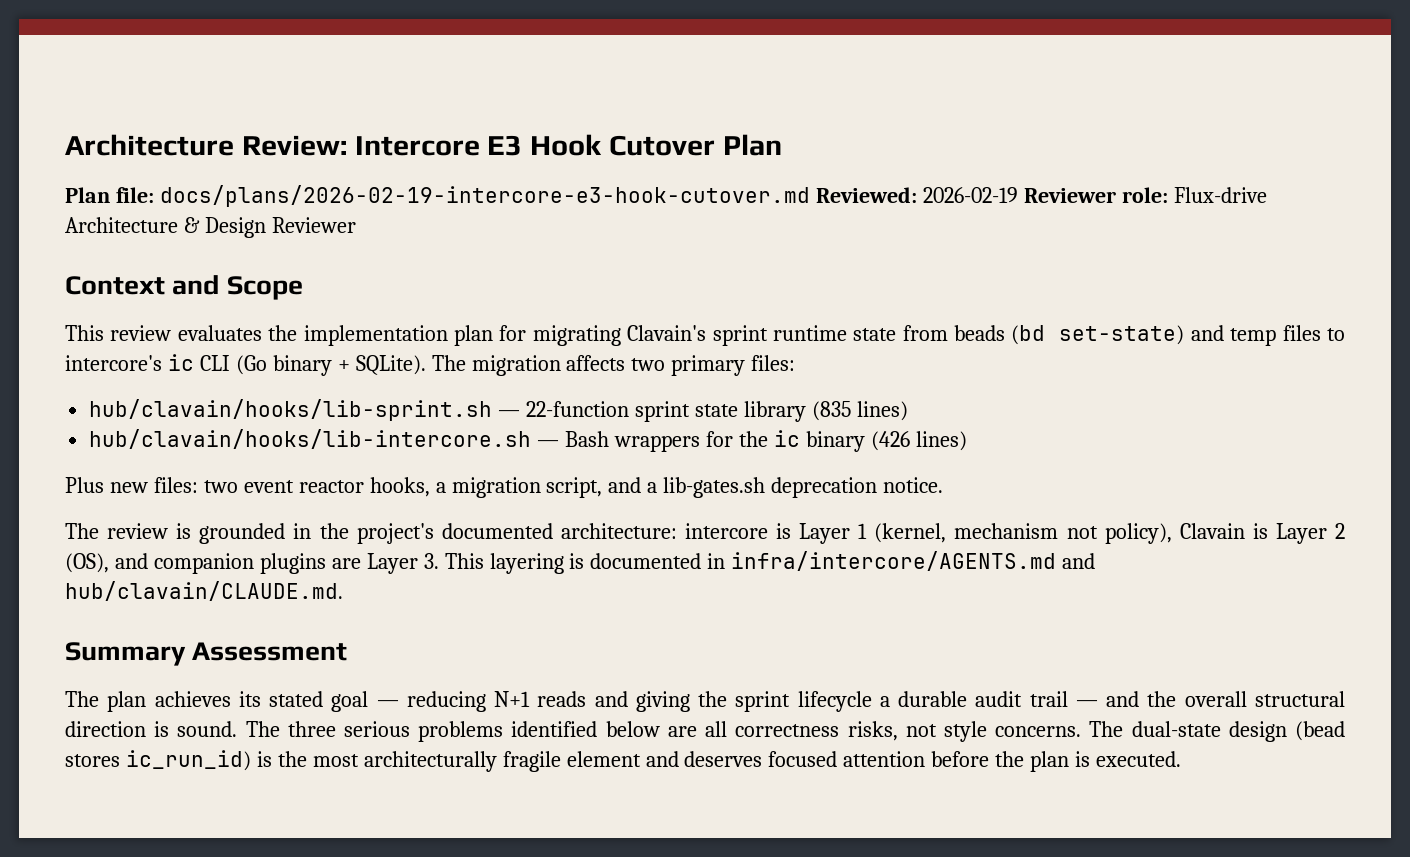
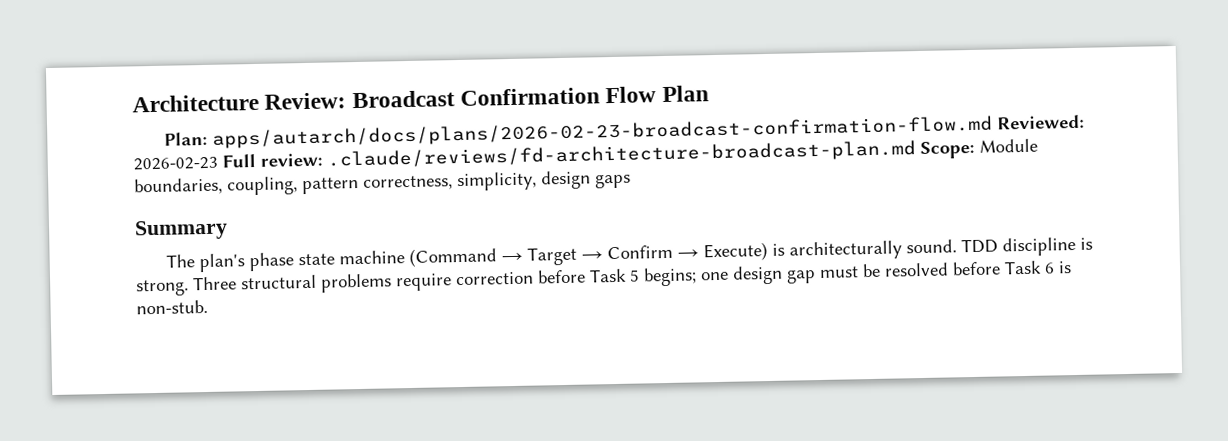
- Architecture Review: Intercore E3 Hook Cutover Plan
- Plan file: docs/plans/2026-02-19-intercore-e3-hook-cutover.md Reviewed: 2026-02-19 Reviewer role: Flux-drive Architecture & Design Reviewer
- Context and Scope
- This review evaluates the implementation plan for migrating Clavain's sprint runtime state from beads (bd set-state) and temp files to intercore's ic CLI (Go binary + SQLite). The migration affects two primary files:
- hub/clavain/hooks/lib-sprint.sh — 22-function sprint state library (835 lines)
- hub/clavain/hooks/lib-intercore.sh — Bash wrappers for the ic binary (426 lines)
- Plus new files: two event reactor hooks, a migration script, and a lib-gates.sh deprecation notice.
- The review is grounded in the project's documented architecture: intercore is Layer 1 (kernel, mechanism not policy), Clavain is Layer 2 (OS), and companion plugins are Layer 3. This layering is documented in infra/intercore/AGENTS.md and hub/clavain/CLAUDE.md.
- Summary Assessment
- The plan achieves its stated goal — reducing N+1 reads and giving the sprint lifecycle a durable audit trail — and the overall structural direction is sound. The three serious problems identified below are all correctness risks, not style concerns. The dual-state design (bead stores ic_run_id) is the most architecturally fragile element and deserves focused attention before the plan is executed.
+ Architecture Review: Broadcast Confirmation Flow Plan
+ Plan: apps/autarch/docs/plans/2026-02-23-broadcast-confirmation-flow.md Reviewed: 2026-02-23 Full review: .claude/reviews/fd-architecture-broadcast-plan.md Scope: Module boundaries, coupling, pattern correctness, simplicity, design gaps
+ Summary
+ The plan's phase state machine (Command → Target → Confirm → Execute) is architecturally sound. TDD discipline is strong. Three structural problems require correction before Task 5 begins; one design gap must be resolved before Task 6 is non-stub.

